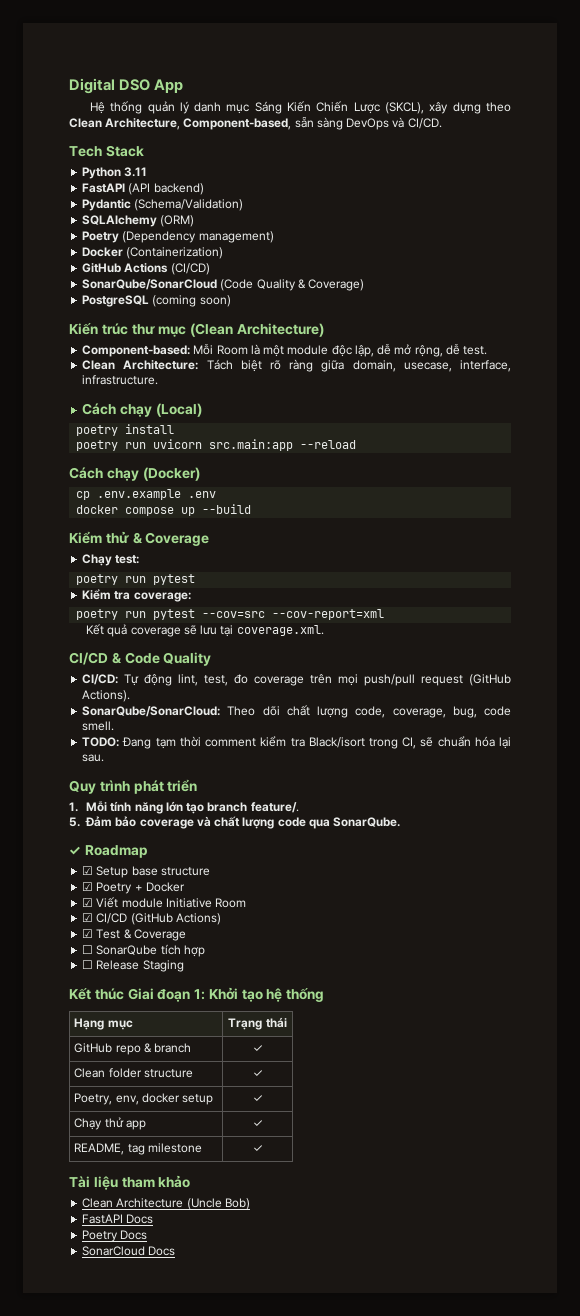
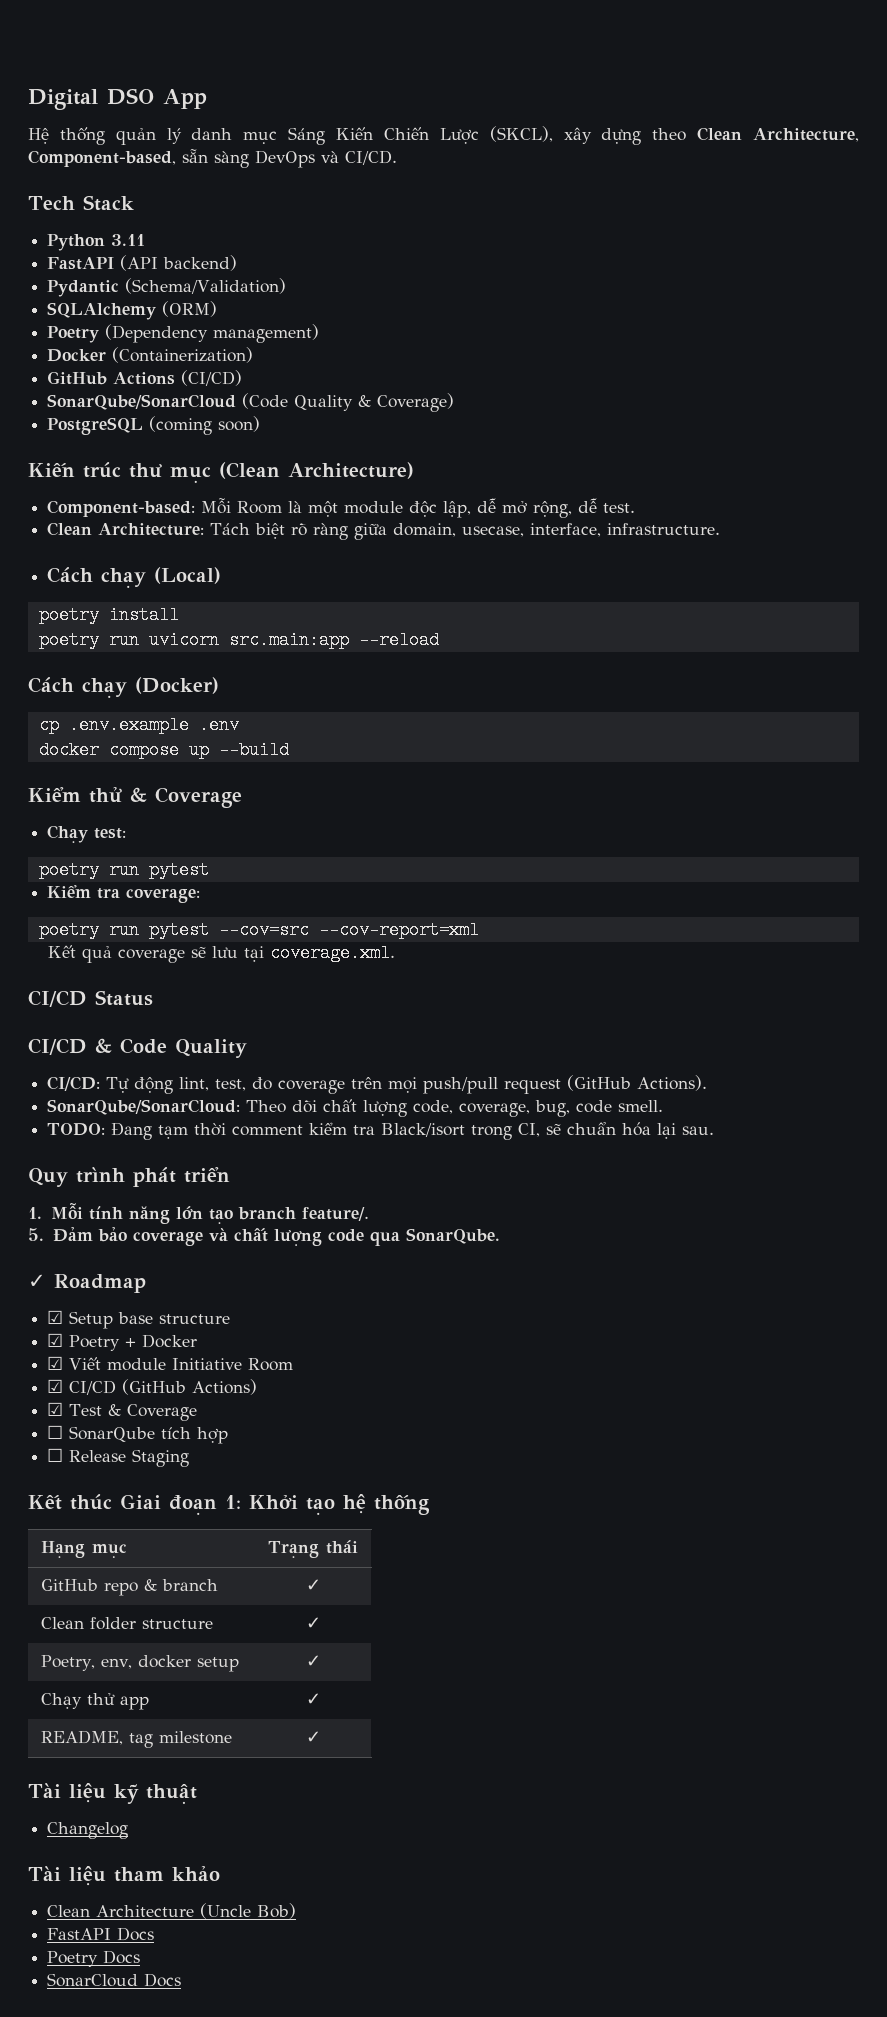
+ CI/CD Status
+ Tài liệu kỹ thuật
+ Changelog

